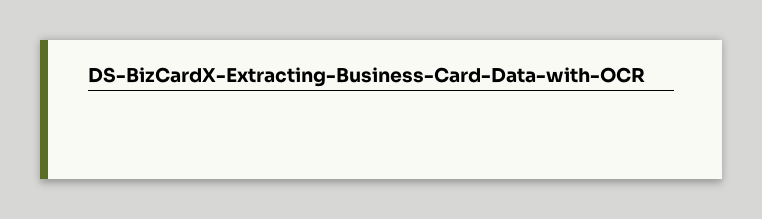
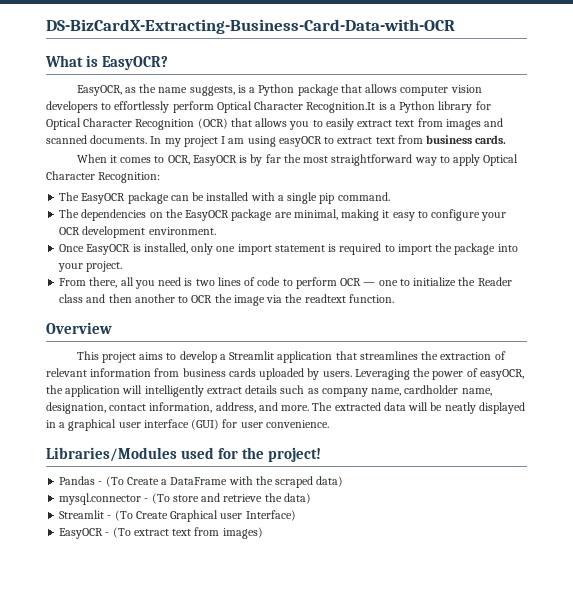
+ What is EasyOCR?
+ EasyOCR, as the name suggests, is a Python package that allows computer vision developers to effortlessly perform Optical Character Recognition.It is a Python library for Optical Character Recognition (OCR) that allows you to easily extract text from images and scanned documents. In my project I am using easyOCR to extract text from business cards.
+ When it comes to OCR, EasyOCR is by far the most straightforward way to apply Optical Character Recognition:
+ The EasyOCR package can be installed with a single pip command.
+ The dependencies on the EasyOCR package are minimal, making it easy to configure your OCR development environment.
+ Once EasyOCR is installed, only one import statement is required to import the package into your project.
+ From there, all you need is two lines of code to perform OCR — one to initialize the Reader class and then another to OCR the image via the readtext function.
+ Overview
+ This project aims to develop a Streamlit application that streamlines the extraction of relevant information from business cards uploaded by users. Leveraging the power of easyOCR, the application will intelligently extract details such as company name, cardholder name, designation, contact information, address, and more. The extracted data will be neatly displayed in a graphical user interface (GUI) for user convenience.
+ Libraries/Modules used for the project!
+ Pandas - (To Create a DataFrame with the scraped data)
+ mysql.connector - (To store and retrieve the data)
+ Streamlit - (To Create Graphical user Interface)
+ EasyOCR - (To extract text from images)

